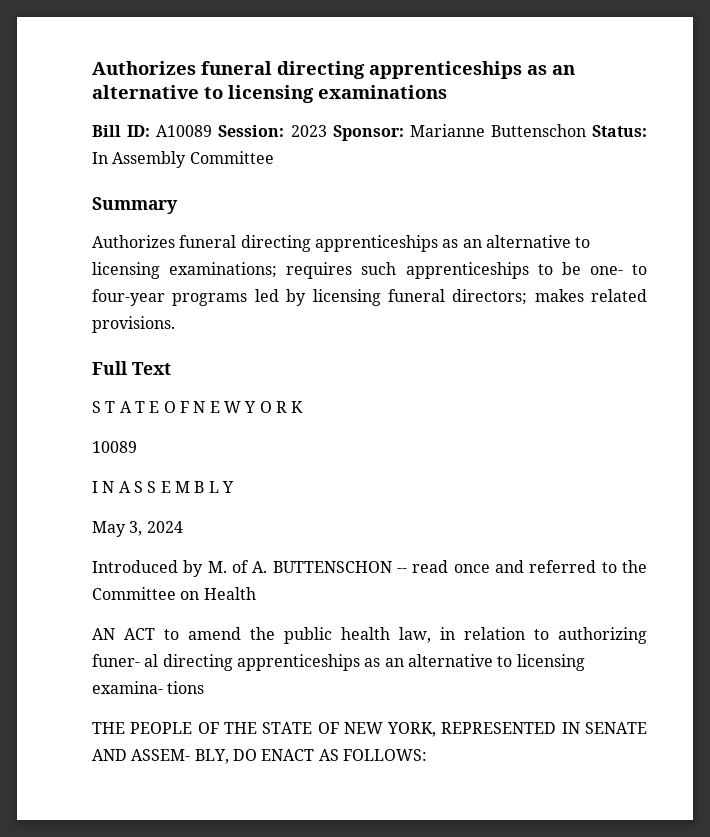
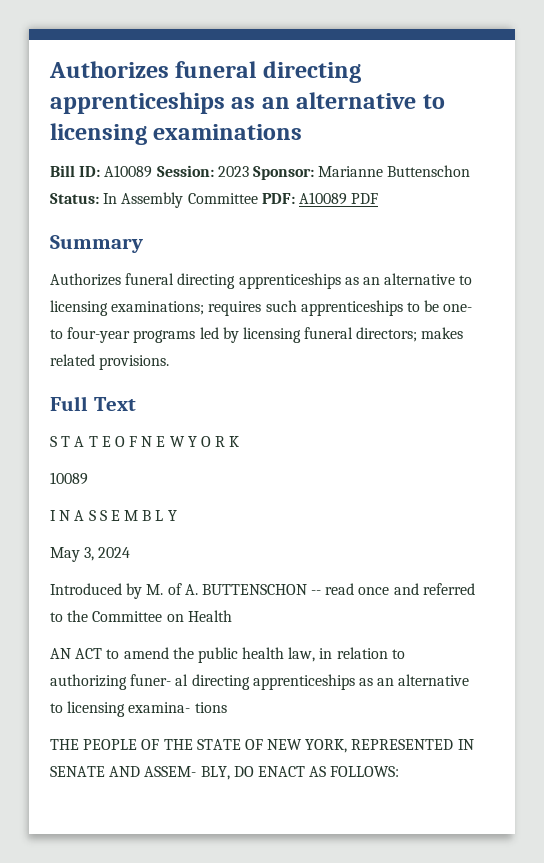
- Bill ID: A10089 Session: 2023 Sponsor: Marianne Buttenschon Status: In Assembly Committee
+ Bill ID: A10089 Session: 2023 Sponsor: Marianne Buttenschon Status: In Assembly Committee PDF: A10089 PDF

